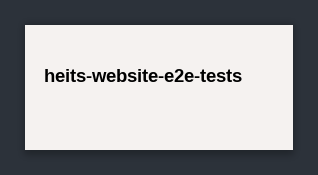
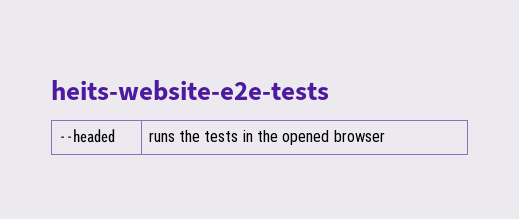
+ --headed | runs the tests in the opened browser

